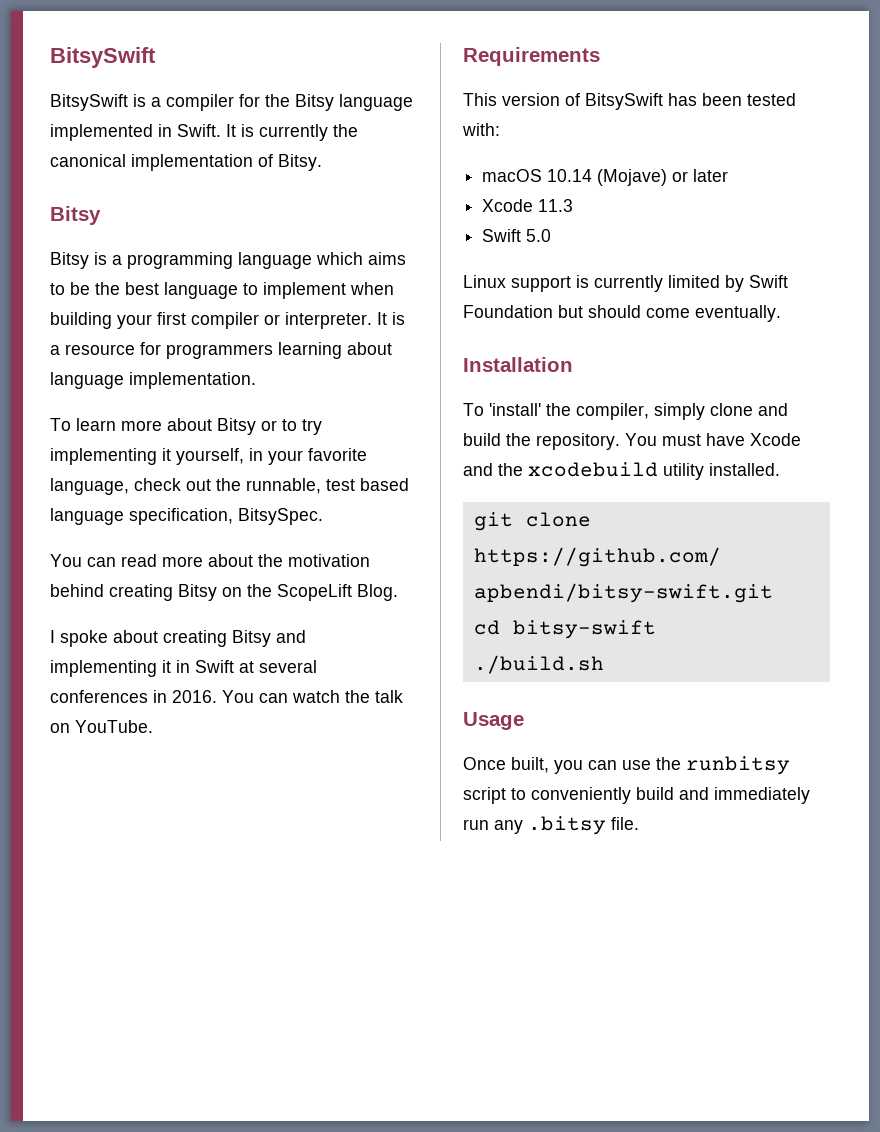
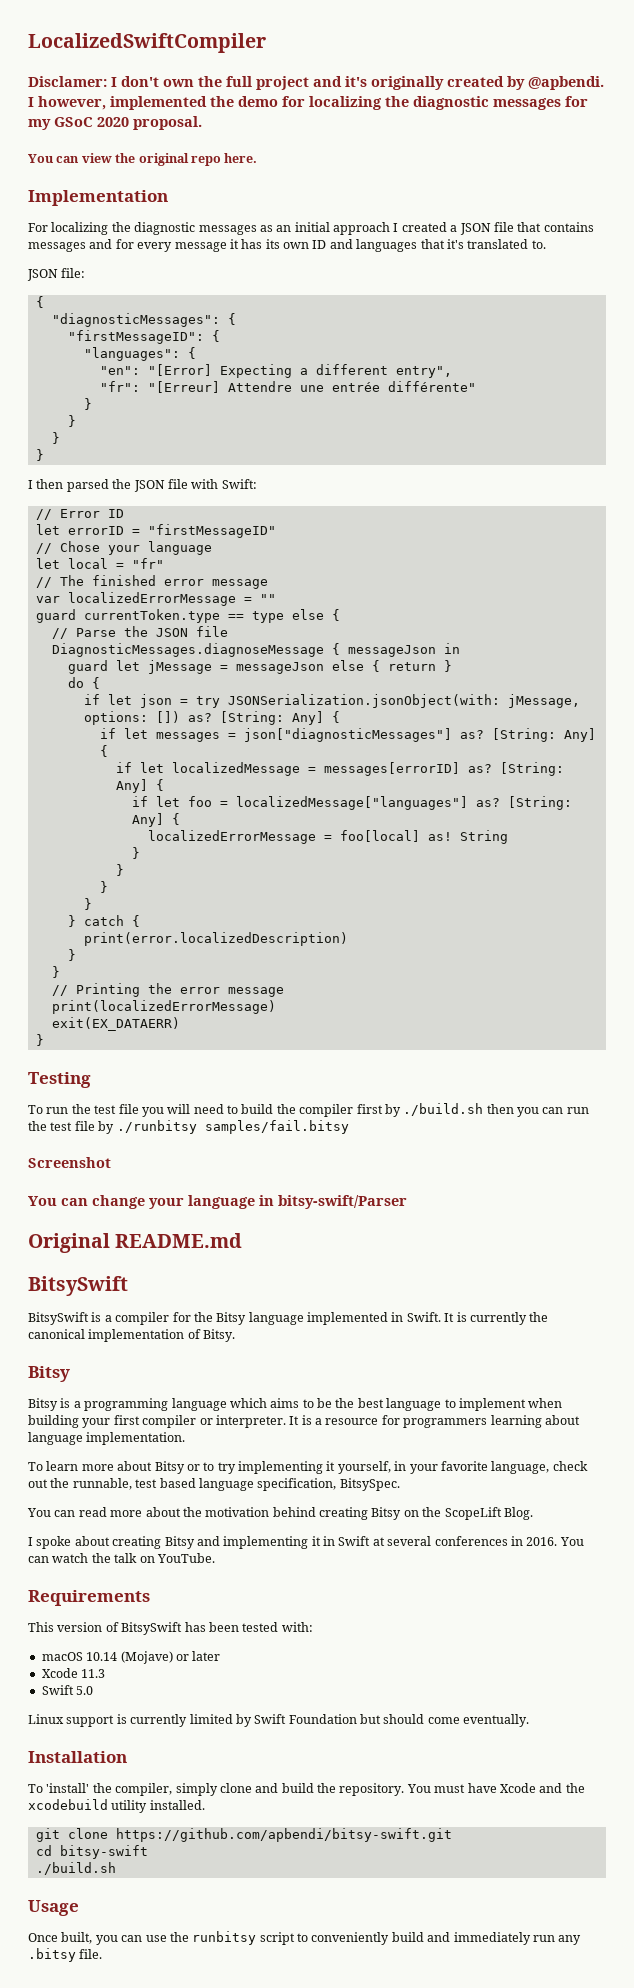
+ LocalizedSwiftCompiler
+ Disclamer: I don't own the full project and it's originally created by @apbendi. I however, implemented the demo for localizing the diagnostic messages for my GSoC 2020 proposal.
+ You can view the original repo here.
+ Implementation
+ For localizing the diagnostic messages as an initial approach I created a JSON file that contains messages and for every message it has its own ID and languages that it's translated to.
+ JSON file:
+ {
+ "diagnosticMessages": {
+ "firstMessageID": {
+ "languages": {
+ "en": "[Error] Expecting a different entry",
+ "fr": "[Erreur] Attendre une entrée différente"
+ }
+ }
+ }
+ }
+ I then parsed the JSON file with Swift:
+ // Error ID
+ let errorID = "firstMessageID"
+ // Chose your language
+ let local = "fr"
+ // The finished error message
+ var localizedErrorMessage = ""
+ guard currentToken.type == type else {
+ // Parse the JSON file
+ DiagnosticMessages.diagnoseMessage { messageJson in
+ guard let jMessage = messageJson else { return }
+ do {
+ if let json = try JSONSerialization.jsonObject(with: jMessage, options: []) as? [String: Any] {
+ if let messages = json["diagnosticMessages"] as? [String: Any] {
+ if let localizedMessage = messages[errorID] as? [String: Any] {
+ if let foo = localizedMessage["languages"] as? [String: Any] {
+ localizedErrorMessage = foo[local] as! String
+ }
+ }
+ }
+ }
+ } catch {
+ print(error.localizedDescription)
+ }
+ }
+ // Printing the error message
+ print(localizedErrorMessage)
+ exit(EX_DATAERR)
+ }
+ Testing
+ To run the test file you will need to build the compiler first by ./build.sh then you can run the test file by ./runbitsy samples/fail.bitsy
+ Screenshot
+ You can change your language in bitsy-swift/Parser
+ Original README.md

